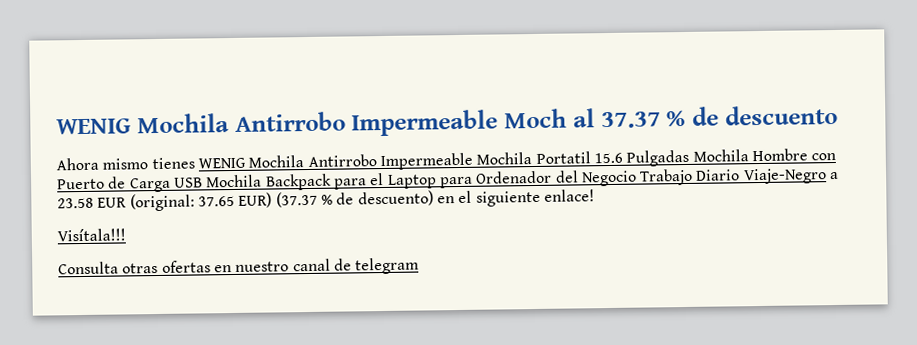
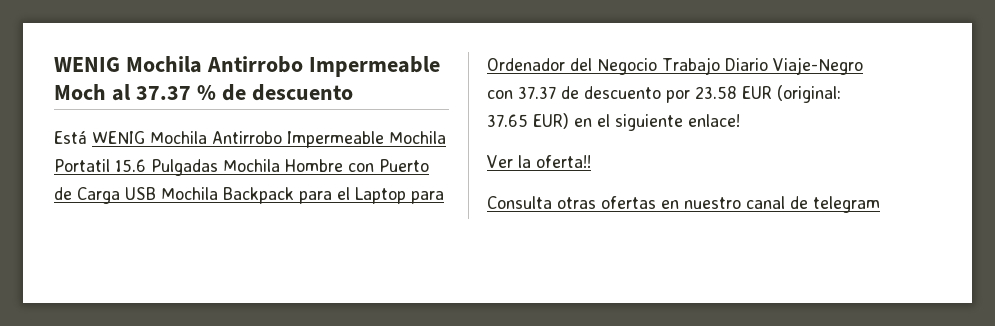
- Ahora mismo tienes WENIG Mochila Antirrobo Impermeable Mochila Portatil 15.6 Pulgadas Mochila Hombre con Puerto de Carga USB Mochila Backpack para el Laptop para Ordenador del Negocio Trabajo Diario Viaje-Negro a 23.58 EUR (original: 37.65 EUR) (37.37 % de descuento) en el siguiente enlace!
+ Está WENIG Mochila Antirrobo Impermeable Mochila Portatil 15.6 Pulgadas Mochila Hombre con Puerto de Carga USB Mochila Backpack para el Laptop para Ordenador del Negocio Trabajo Diario Viaje-Negro con 37.37 de descuento por 23.58 EUR (original: 37.65 EUR) en el siguiente enlace!
- Visítala!!!
+ Ver la oferta!!

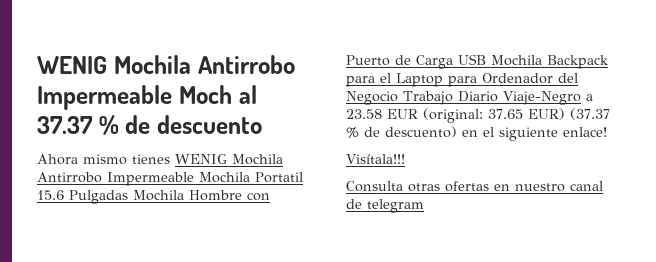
- Está WENIG Mochila Antirrobo Impermeable Mochila Portatil 15.6 Pulgadas Mochila Hombre con Puerto de Carga USB Mochila Backpack para el Laptop para Ordenador del Negocio Trabajo Diario Viaje-Negro con 37.37 de descuento por 23.58 EUR (original: 37.65 EUR) en el siguiente enlace!
+ Ahora mismo tienes WENIG Mochila Antirrobo Impermeable Mochila Portatil 15.6 Pulgadas Mochila Hombre con Puerto de Carga USB Mochila Backpack para el Laptop para Ordenador del Negocio Trabajo Diario Viaje-Negro a 23.58 EUR (original: 37.65 EUR) (37.37 % de descuento) en el siguiente enlace!
- Ver la oferta!!
+ Visítala!!!

